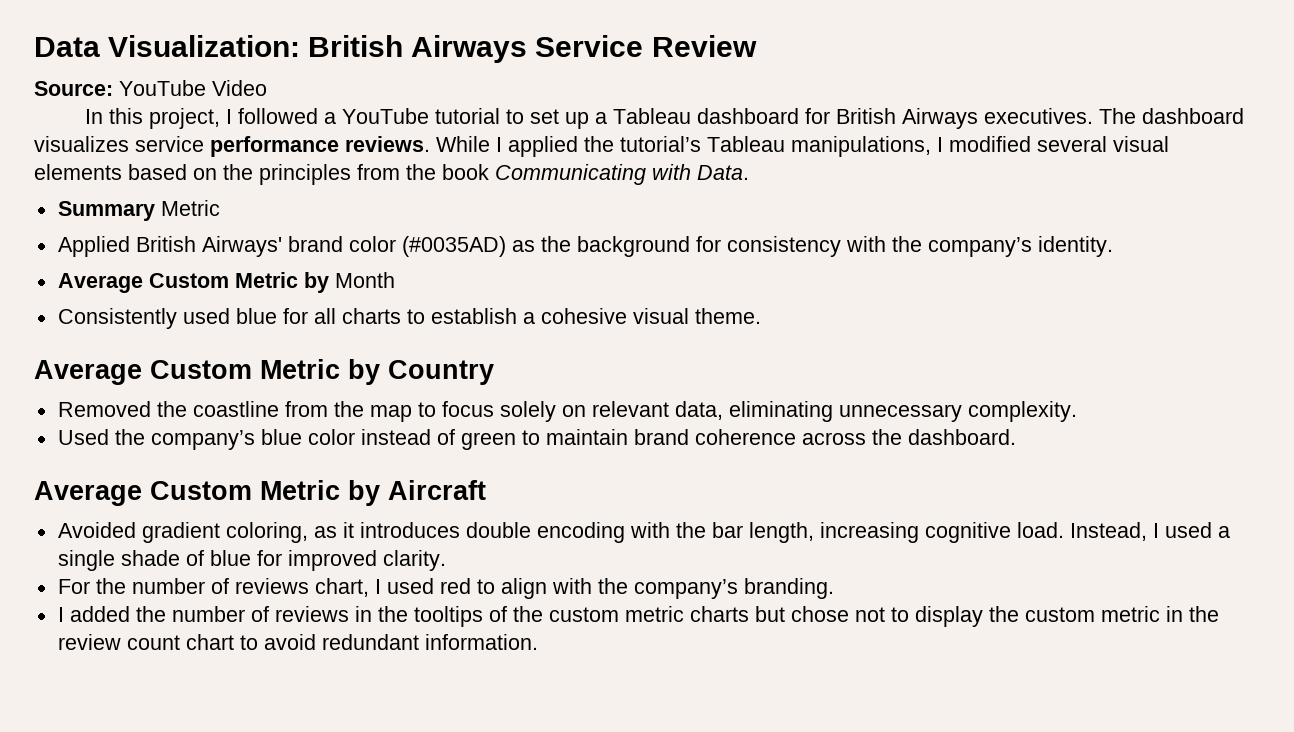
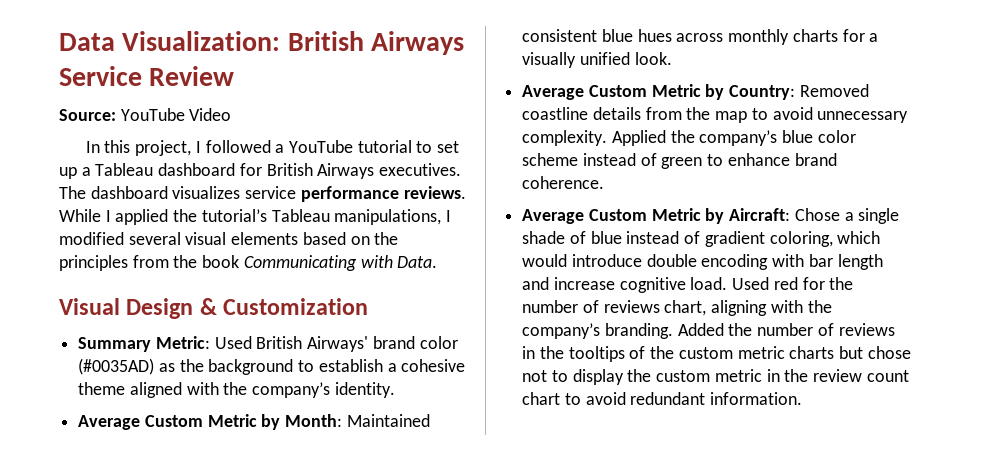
+ Visual Design & Customization
- Summary Metric
- Applied British Airways' brand color (#0035AD) as the background for consistency with the company’s identity.
+ Summary Metric: Used British Airways' brand color (#0035AD) as the background to establish a cohesive theme aligned with the company’s identity.
- Average Custom Metric by Month
- Consistently used blue for all charts to establish a cohesive visual theme.
- Average Custom Metric by Country
- Removed the coastline from the map to focus solely on relevant data, eliminating unnecessary complexity.
- Used the company’s blue color instead of green to maintain brand coherence across the dashboard.
- Average Custom Metric by Aircraft
- Avoided gradient coloring, as it introduces double encoding with the bar length, increasing cognitive load. Instead, I used a single shade of blue for improved clarity.
- For the number of reviews chart, I used red to align with the company’s branding.
- I added the number of reviews in the tooltips of the custom metric charts but chose not to display the custom metric in the review count chart to avoid redundant information.
+ Average Custom Metric by Month: Maintained consistent blue hues across monthly charts for a visually unified look.
+ Average Custom Metric by Country: Removed coastline details from the map to avoid unnecessary complexity. Applied the company’s blue color scheme instead of green to enhance brand coherence.
+ Average Custom Metric by Aircraft: Chose a single shade of blue instead of gradient coloring, which would introduce double encoding with bar length and increase cognitive load. Used red for the number of reviews chart, aligning with the company’s branding. Added the number of reviews in the tooltips of the custom metric charts but chose not to display the custom metric in the review count chart to avoid redundant information.

